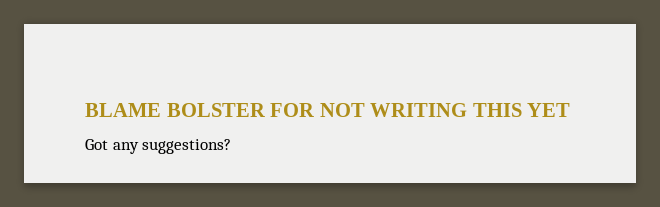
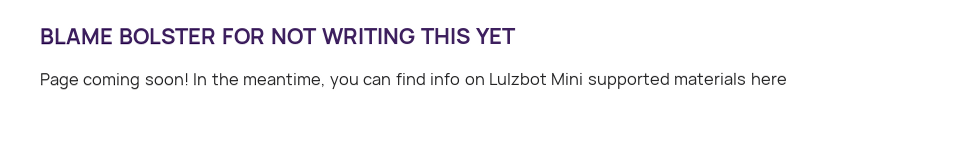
- Got any suggestions?
+ Page coming soon! In the meantime, you can find info on Lulzbot Mini supported materials here

